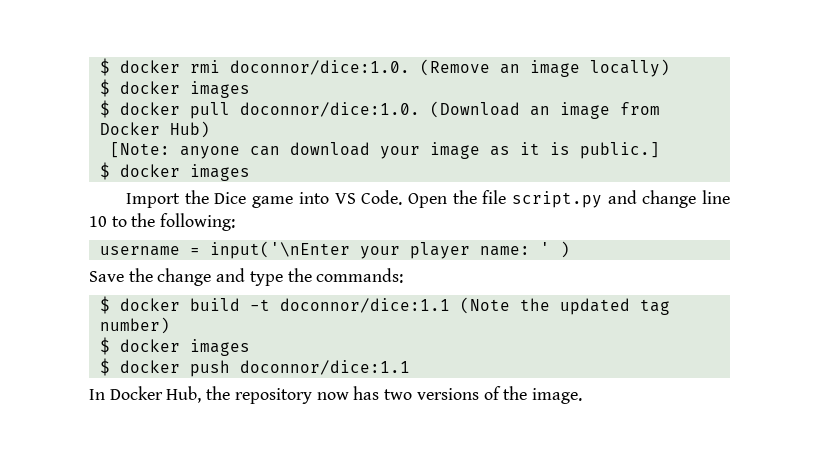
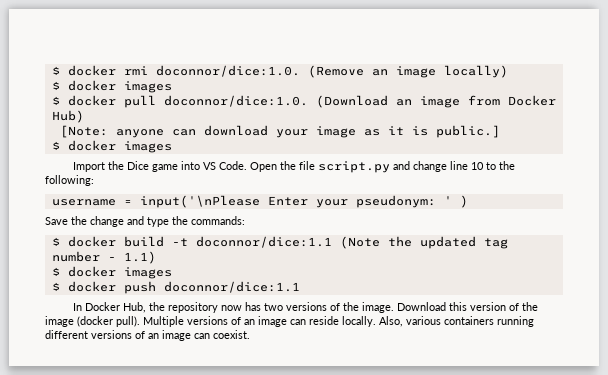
- username = input('\nEnter your player name: ' )
+ username = input('\nPlease Enter your pseudonym: ' )
- $ docker build -t doconnor/dice:1.1 (Note the updated tag number)
+ $ docker build -t doconnor/dice:1.1 (Note the updated tag number - 1.1)
+ Download this version of the image (docker pull). Multiple versions of an image can reside locally. Also, various containers running different versions of an image can coexist.

